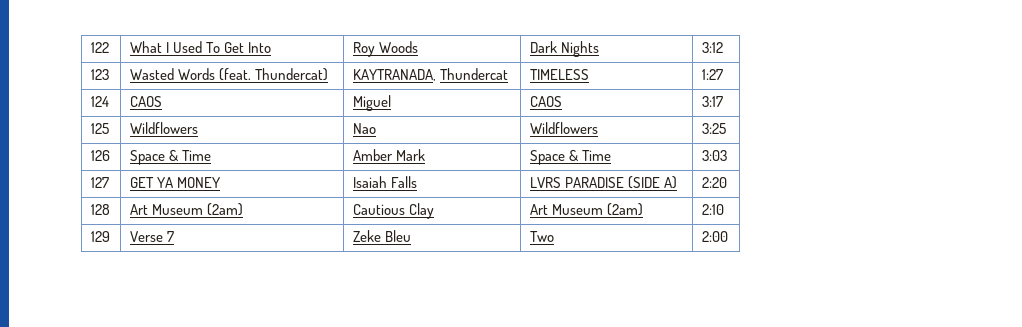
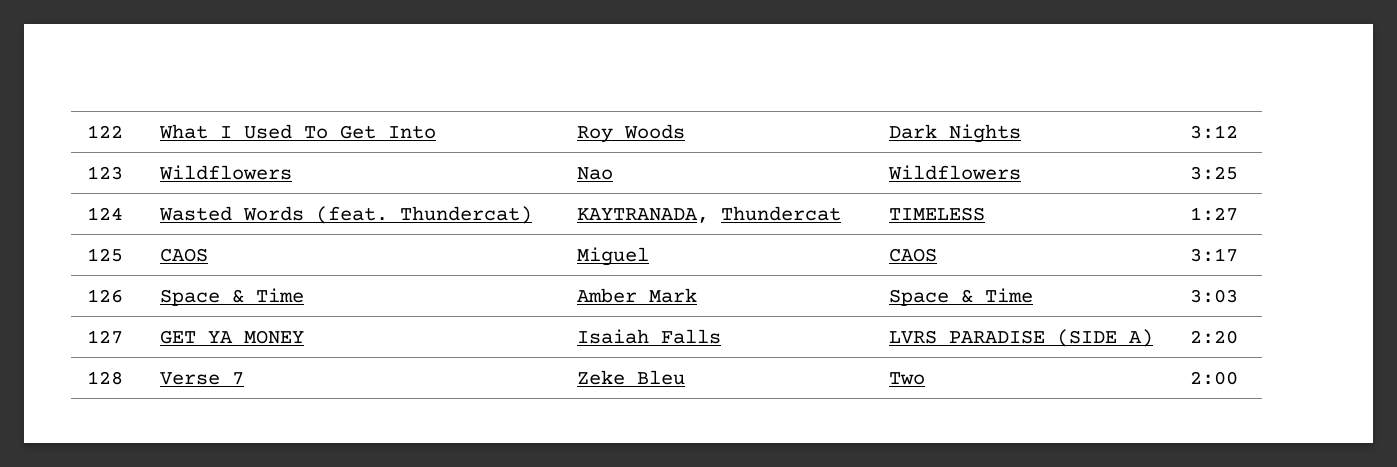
- 123 | Wasted Words (feat. Thundercat) | KAYTRANADA, Thundercat | TIMELESS | 1:27
+ 123 | Wildflowers | Nao | Wildflowers | 3:25
+ 124 | Wasted Words (feat. Thundercat) | KAYTRANADA, Thundercat | TIMELESS | 1:27
- 124 | CAOS | Miguel | CAOS | 3:17
+ 125 | CAOS | Miguel | CAOS | 3:17
- 125 | Wildflowers | Nao | Wildflowers | 3:25
- 128 | Art Museum (2am) | Cautious Clay | Art Museum (2am) | 2:10
- 129 | Verse 7 | Zeke Bleu | Two | 2:00
+ 128 | Verse 7 | Zeke Bleu | Two | 2:00

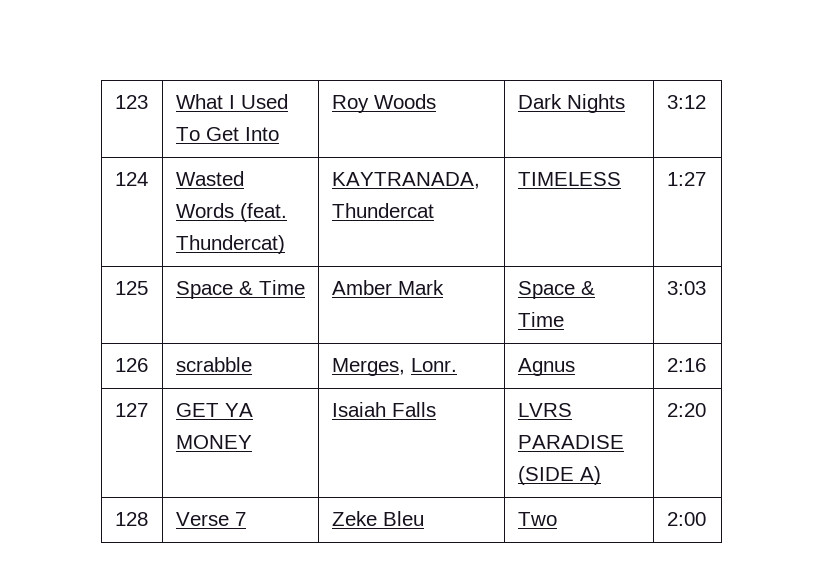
- 122 | What I Used To Get Into | Roy Woods | Dark Nights | 3:12
+ 123 | What I Used To Get Into | Roy Woods | Dark Nights | 3:12
- 123 | Wildflowers | Nao | Wildflowers | 3:25
- 125 | CAOS | Miguel | CAOS | 3:17
- 126 | Space & Time | Amber Mark | Space & Time | 3:03
+ 125 | Space & Time | Amber Mark | Space & Time | 3:03
+ 126 | scrabble | Merges, Lonr. | Agnus | 2:16

